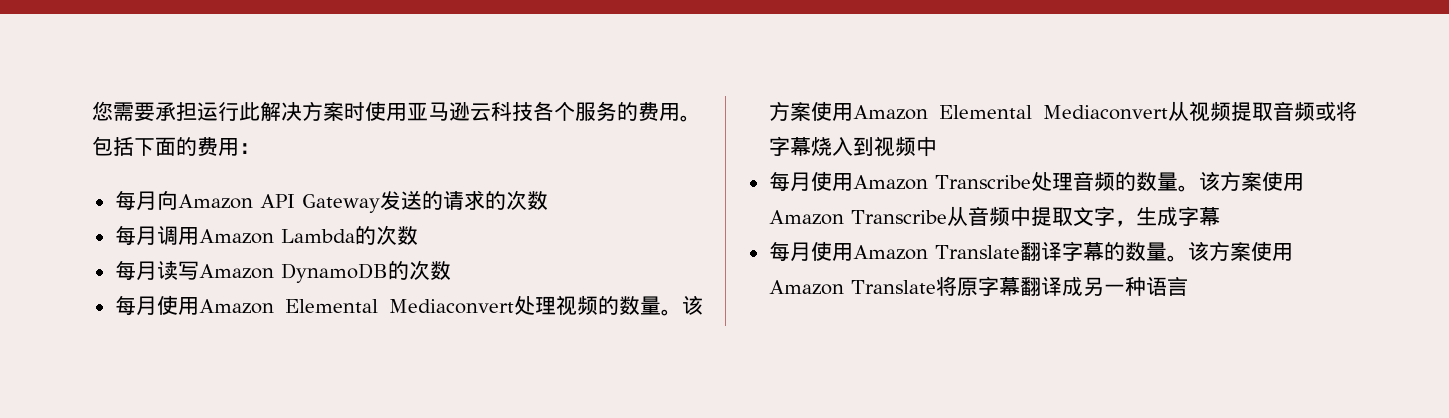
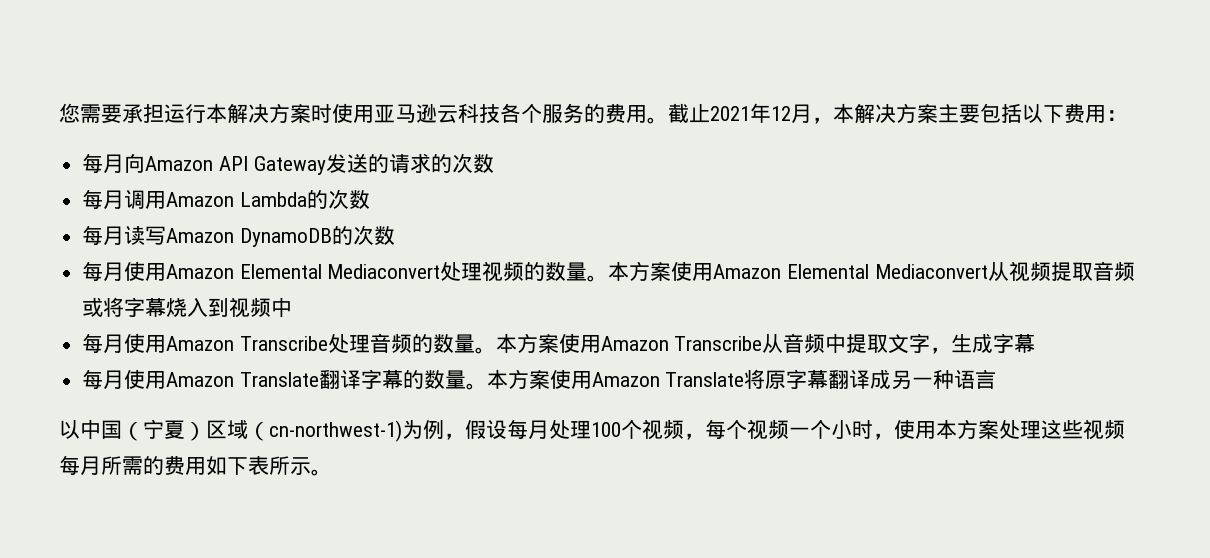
- 您需要承担运行此解决方案时使用亚马逊云科技各个服务的费用。
+ 您需要承担运行本解决方案时使用亚马逊云科技各个服务的费用。
- 包括下面的费用：
+ 截止2021年12月，本解决方案主要包括以下费用：
- 该方案使用Amazon Elemental Mediaconvert从视频提取音频或将字幕烧入到视频中
+ 本方案使用Amazon Elemental Mediaconvert从视频提取音频或将字幕烧入到视频中
- 该方案使用Amazon Transcribe从音频中提取文字，生成字幕
+ 本方案使用Amazon Transcribe从音频中提取文字，生成字幕
- 该方案使用Amazon Translate将原字幕翻译成另一种语言
+ 本方案使用Amazon Translate将原字幕翻译成另一种语言
+ 以中国（宁夏）区域（cn-northwest-1)为例，假设每月处理100个视频，每个视频一个小时，使用本方案处理这些视频每月所需的费用如下表所示。

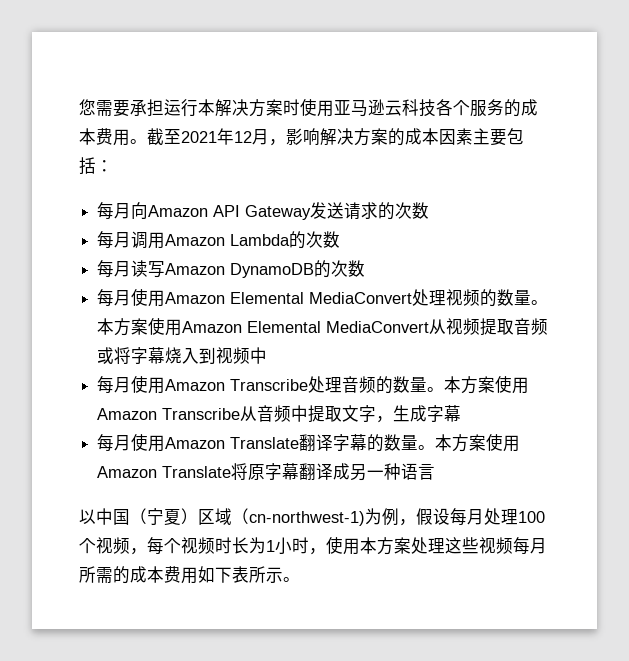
- 您需要承担运行本解决方案时使用亚马逊云科技各个服务的费用。
+ 您需要承担运行本解决方案时使用亚马逊云科技各个服务的成本费用。
- 截止2021年12月，本解决方案主要包括以下费用：
+ 截至2021年12月，影响解决方案的成本因素主要包括：
- 每月向Amazon API Gateway发送的请求的次数
+ 每月向Amazon API Gateway发送请求的次数
- 每月使用Amazon Elemental Mediaconvert处理视频的数量。
+ 每月使用Amazon Elemental MediaConvert处理视频的数量。
- 本方案使用Amazon Elemental Mediaconvert从视频提取音频或将字幕烧入到视频中
+ 本方案使用Amazon Elemental MediaConvert从视频提取音频或将字幕烧入到视频中
- 以中国（宁夏）区域（cn-northwest-1)为例，假设每月处理100个视频，每个视频一个小时，使用本方案处理这些视频每月所需的费用如下表所示。
+ 以中国（宁夏）区域（cn-northwest-1)为例，假设每月处理100个视频，每个视频时长为1小时，使用本方案处理这些视频每月所需的成本费用如下表所示。

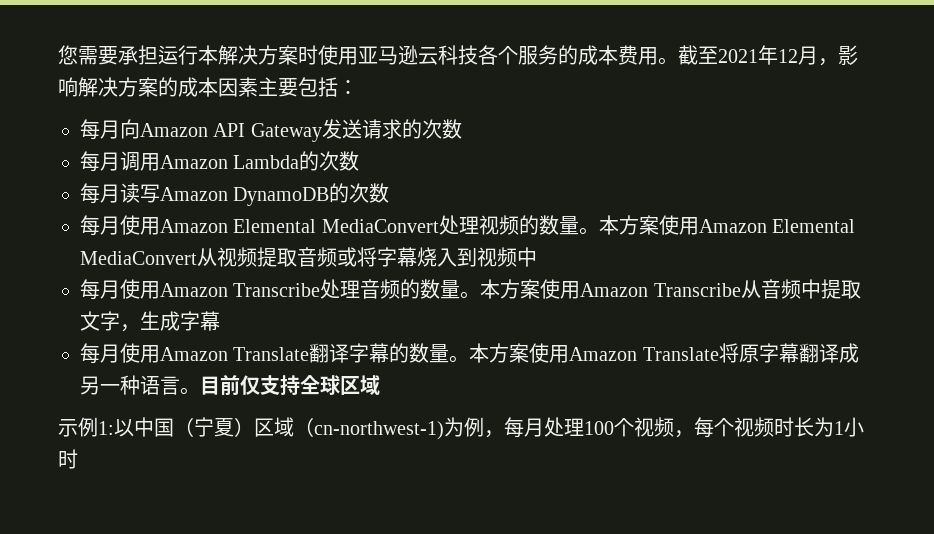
- 本方案使用Amazon Translate将原字幕翻译成另一种语言
- 以中国（宁夏）区域（cn-northwest-1)为例，假设每月处理100个视频，每个视频时长为1小时，使用本方案处理这些视频每月所需的成本费用如下表所示。
+ 本方案使用Amazon Translate将原字幕翻译成另一种语言。目前仅支持全球区域
+ 示例1:以中国（宁夏）区域（cn-northwest-1)为例，每月处理100个视频，每个视频时长为1小时

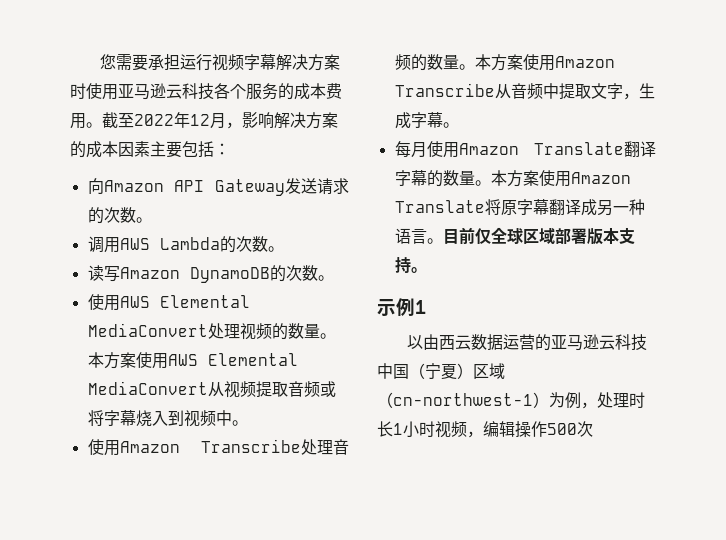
- 您需要承担运行本解决方案时使用亚马逊云科技各个服务的成本费用。
+ 您需要承担运行视频字幕解决方案时使用亚马逊云科技各个服务的成本费用。
- 截至2021年12月，影响解决方案的成本因素主要包括：
+ 截至2022年12月，影响解决方案的成本因素主要包括：
- 每月向Amazon API Gateway发送请求的次数
- 每月调用Amazon Lambda的次数
- 每月读写Amazon DynamoDB的次数
- 每月使用Amazon Elemental MediaConvert处理视频的数量。
+ 向Amazon API Gateway发送请求的次数。
+ 调用AWS Lambda的次数。
+ 读写Amazon DynamoDB的次数。
+ 使用AWS Elemental MediaConvert处理视频的数量。
- 本方案使用Amazon Elemental MediaConvert从视频提取音频或将字幕烧入到视频中
- 每月使用Amazon Transcribe处理音频的数量。
+ 本方案使用AWS Elemental MediaConvert从视频提取音频或将字幕烧入到视频中。
+ 使用Amazon Transcribe处理音频的数量。
- 本方案使用Amazon Transcribe从音频中提取文字，生成字幕
+ 本方案使用Amazon Transcribe从音频中提取文字，生成字幕。
- 目前仅支持全球区域
- 示例1:以中国（宁夏）区域（cn-northwest-1)为例，每月处理100个视频，每个视频时长为1小时
+ 目前仅全球区域部署版本支持。
+ 示例1
+ 以由西云数据运营的亚马逊云科技中国（宁夏）区域（cn-northwest-1）为例，处理时长1小时视频，编辑操作500次

